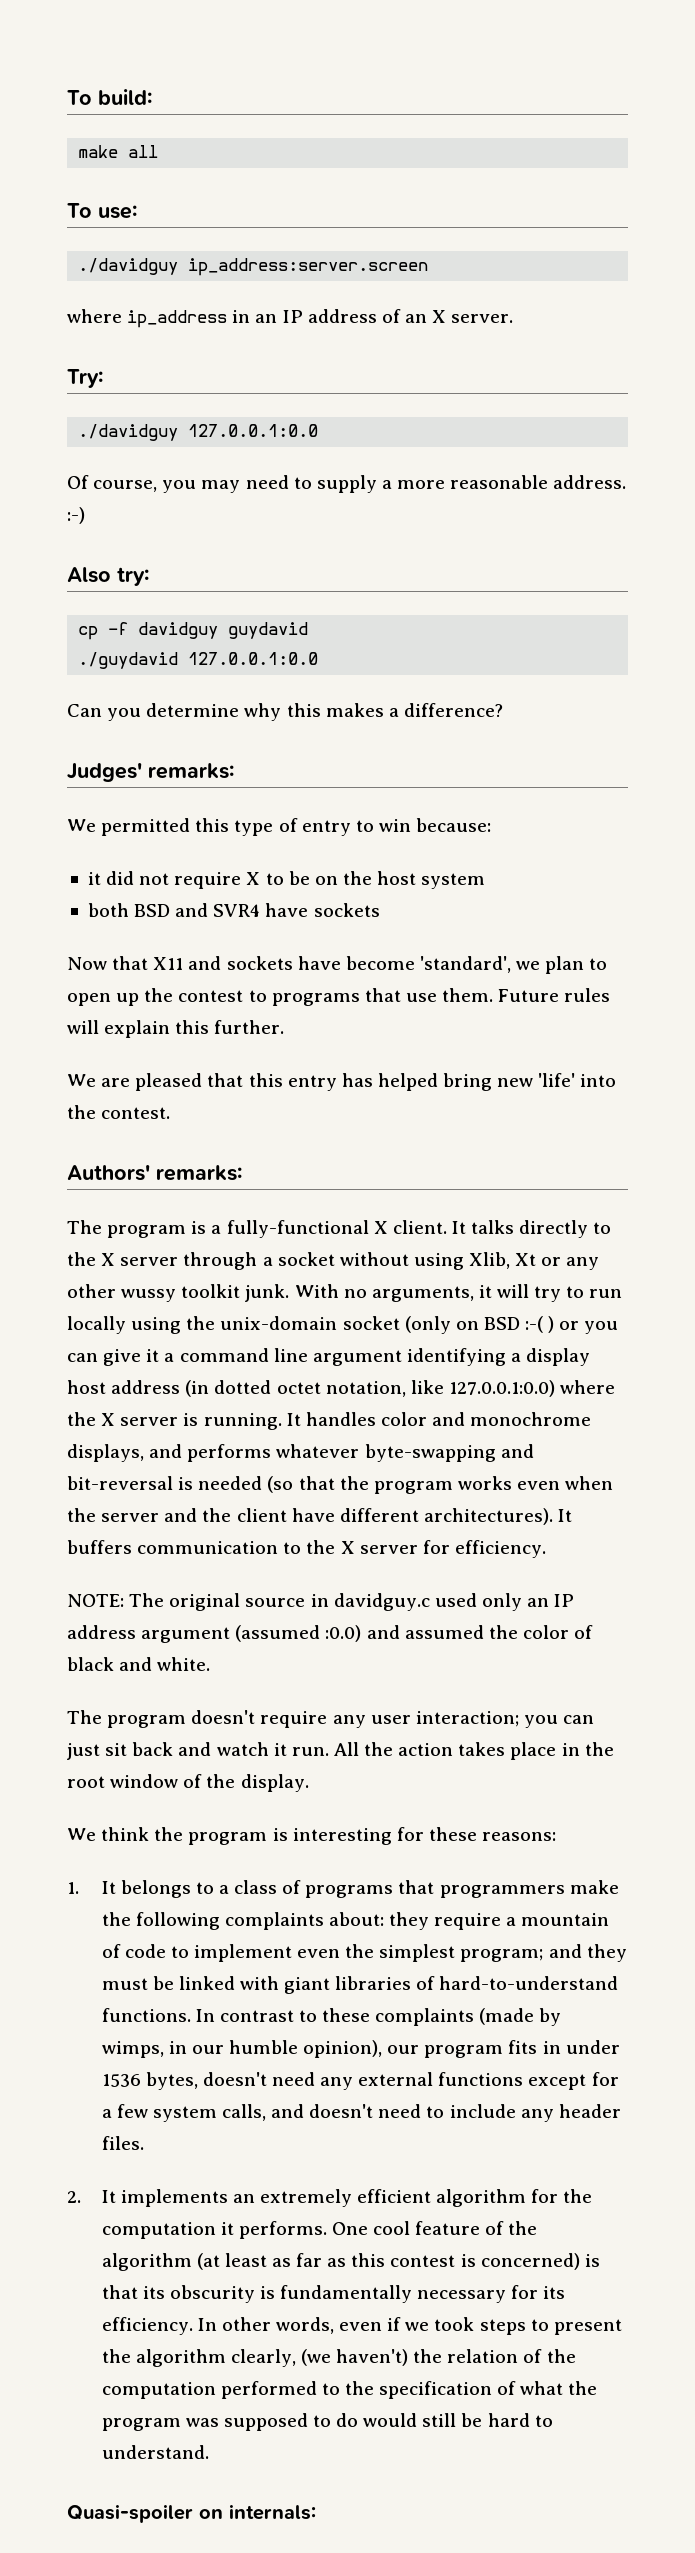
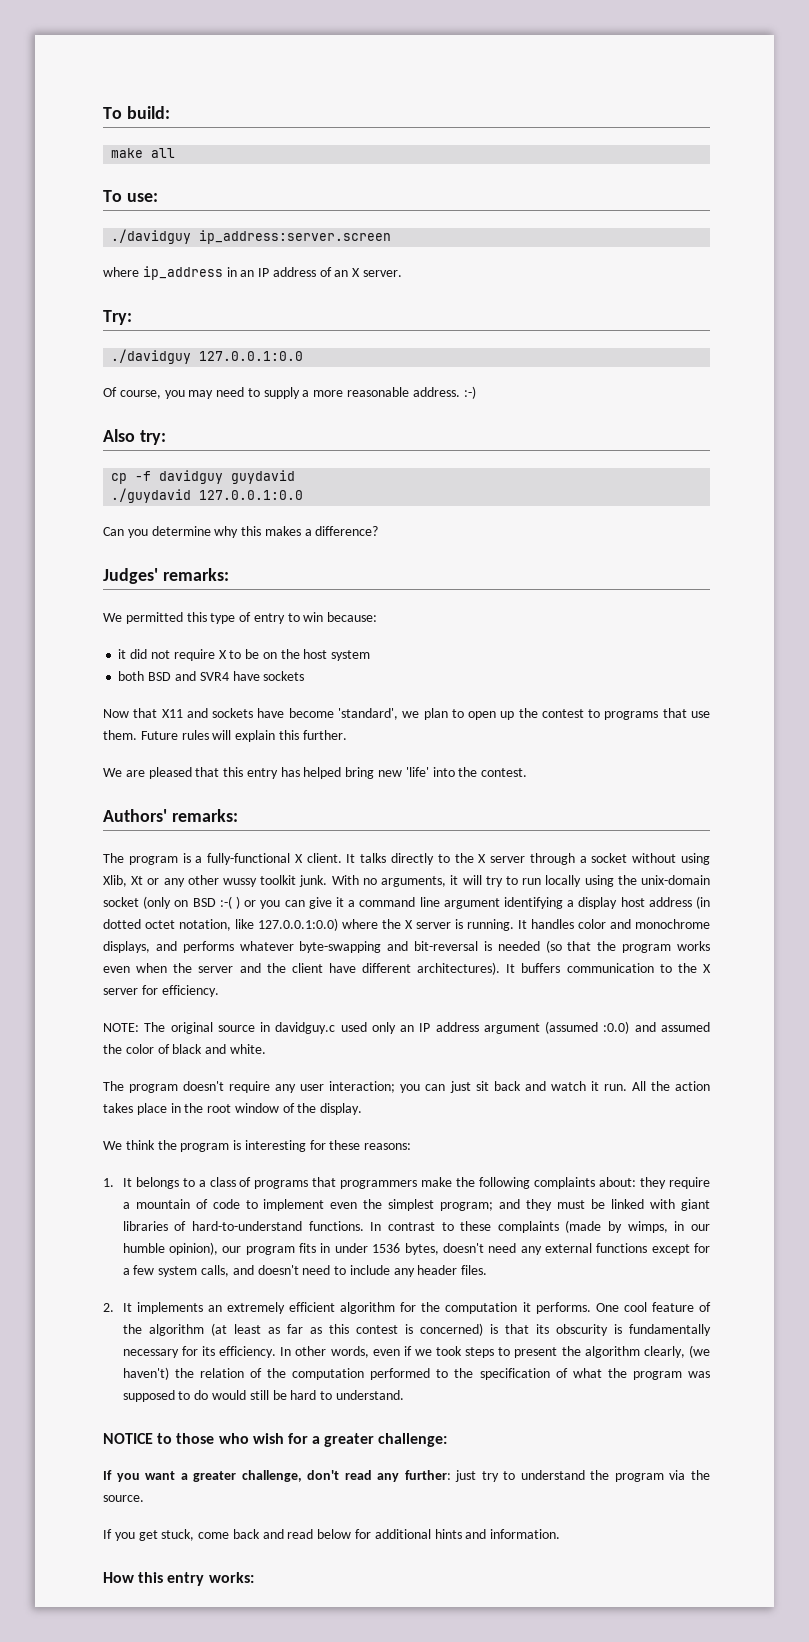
- Quasi-spoiler on internals:
+ NOTICE to those who wish for a greater challenge:
+ If you want a greater challenge, don't read any further: just try to understand the program via the source.
+ If you get stuck, come back and read below for additional hints and information.
+ How this entry works:

